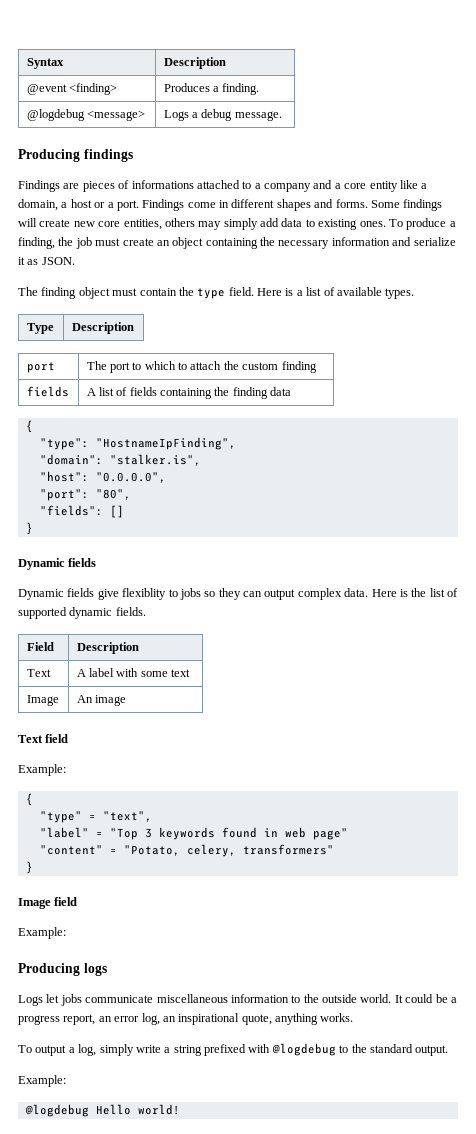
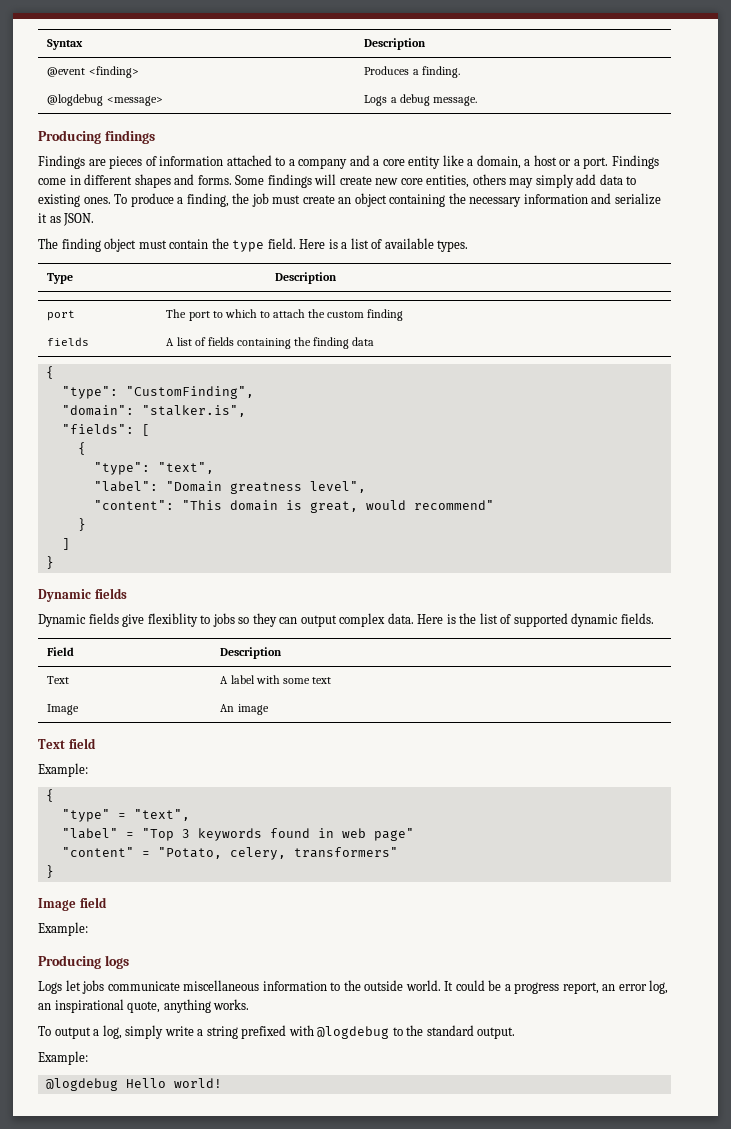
- Findings are pieces of informations attached to a company and a core entity like a domain, a host or a port.
+ Findings are pieces of information attached to a company and a core entity like a domain, a host or a port.
- "type": "HostnameIpFinding",
+ "type": "CustomFinding",
- "host": "0.0.0.0",
- "port": "80",
- "fields": []
+ "fields": [
+ {
+ "type": "text",
+ "label": "Domain greatness level",
+ "content": "This domain is great, would recommend"
+ }
+ ]

